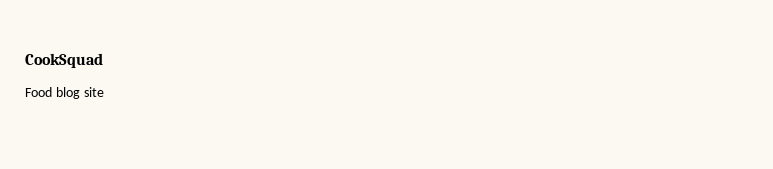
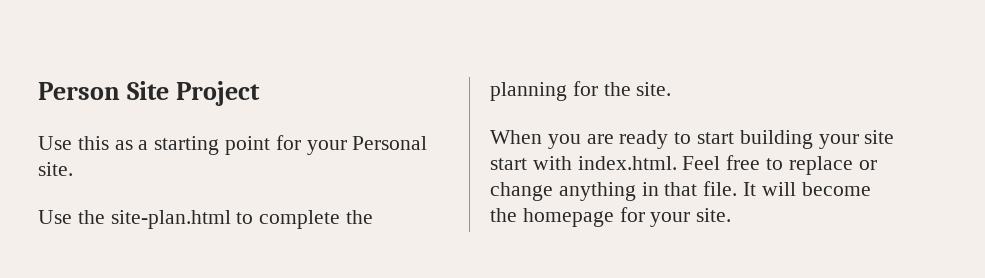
- CookSquad
- Food blog site
+ Person Site Project
+ Use this as a starting point for your Personal site.
+ Use the site-plan.html to complete the planning for the site.
+ When you are ready to start building your site start with index.html. Feel free to replace or change anything in that file. It will become the homepage for your site.

